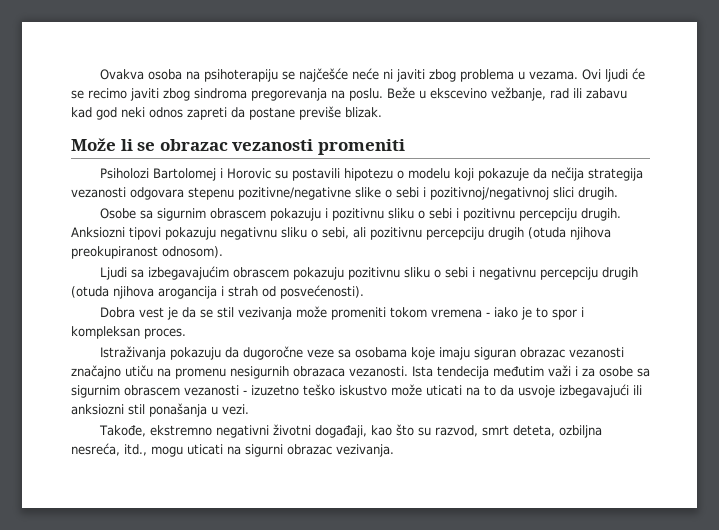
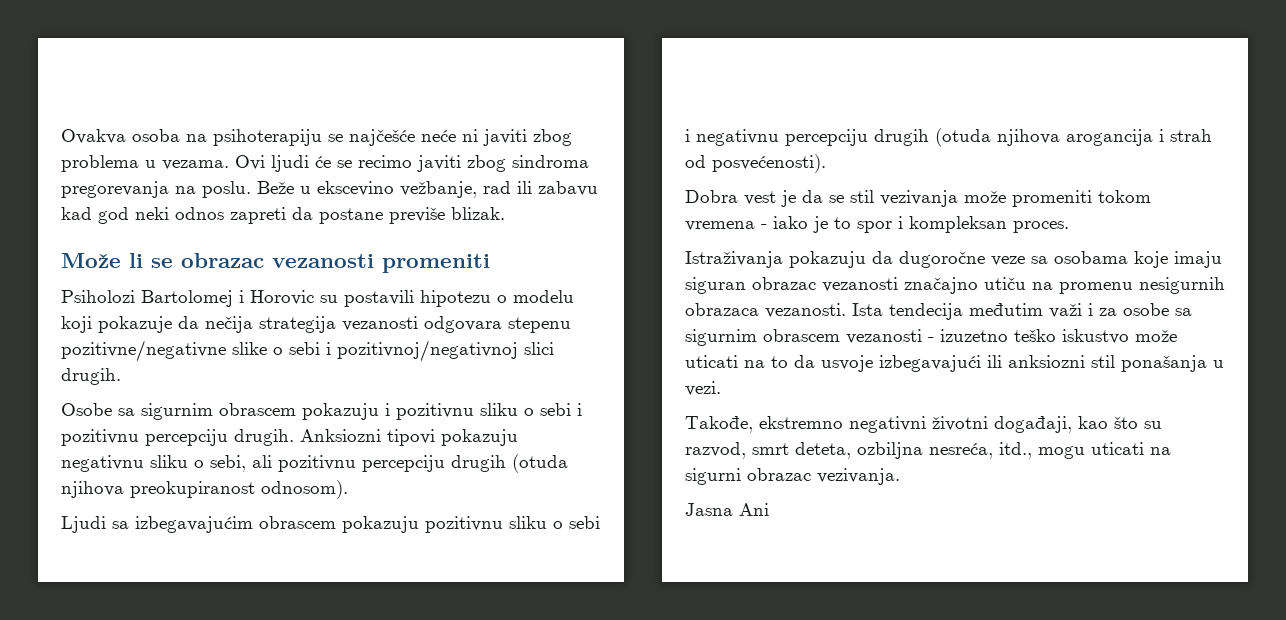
+ Jasna Ani

